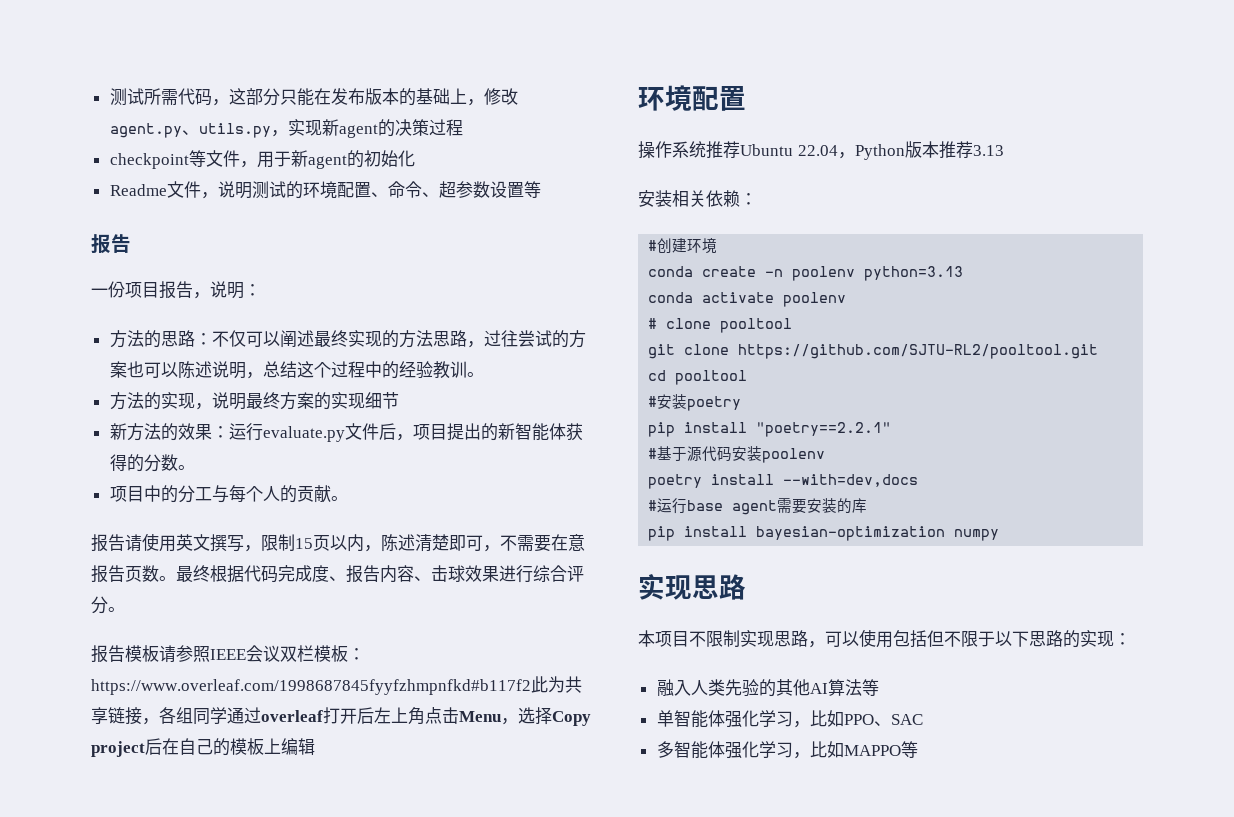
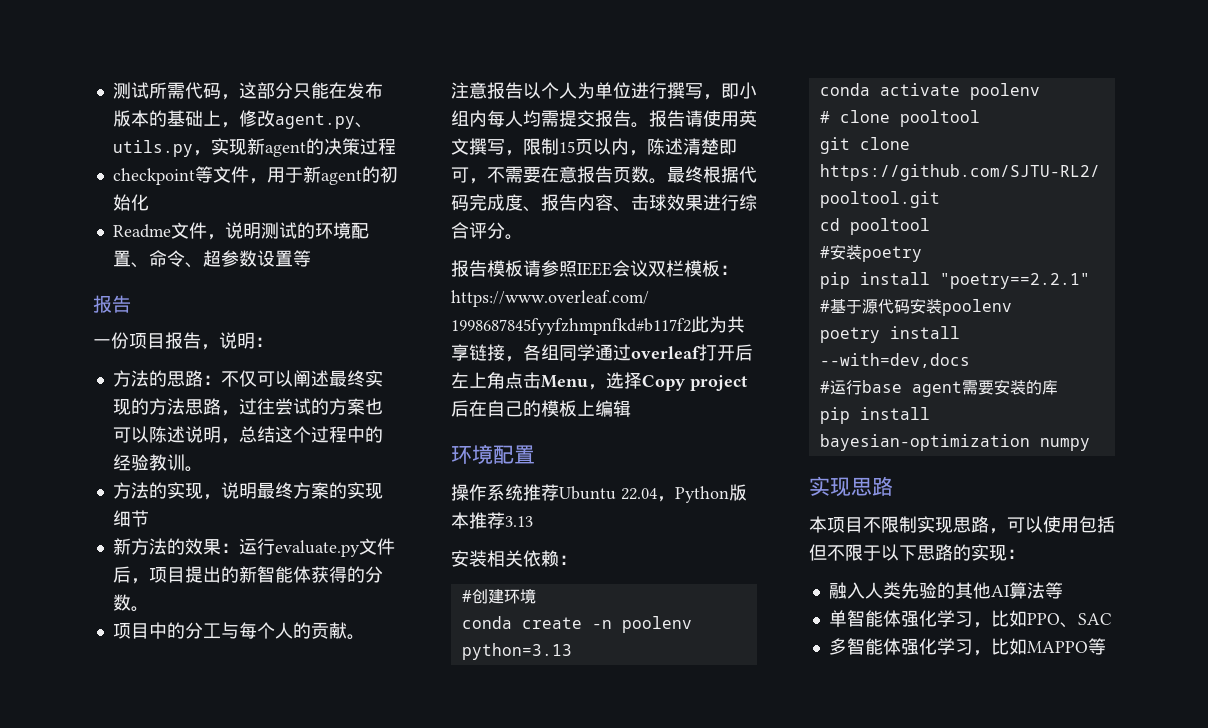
+ 注意报告以个人为单位进行撰写，即小组内每人均需提交报告。

